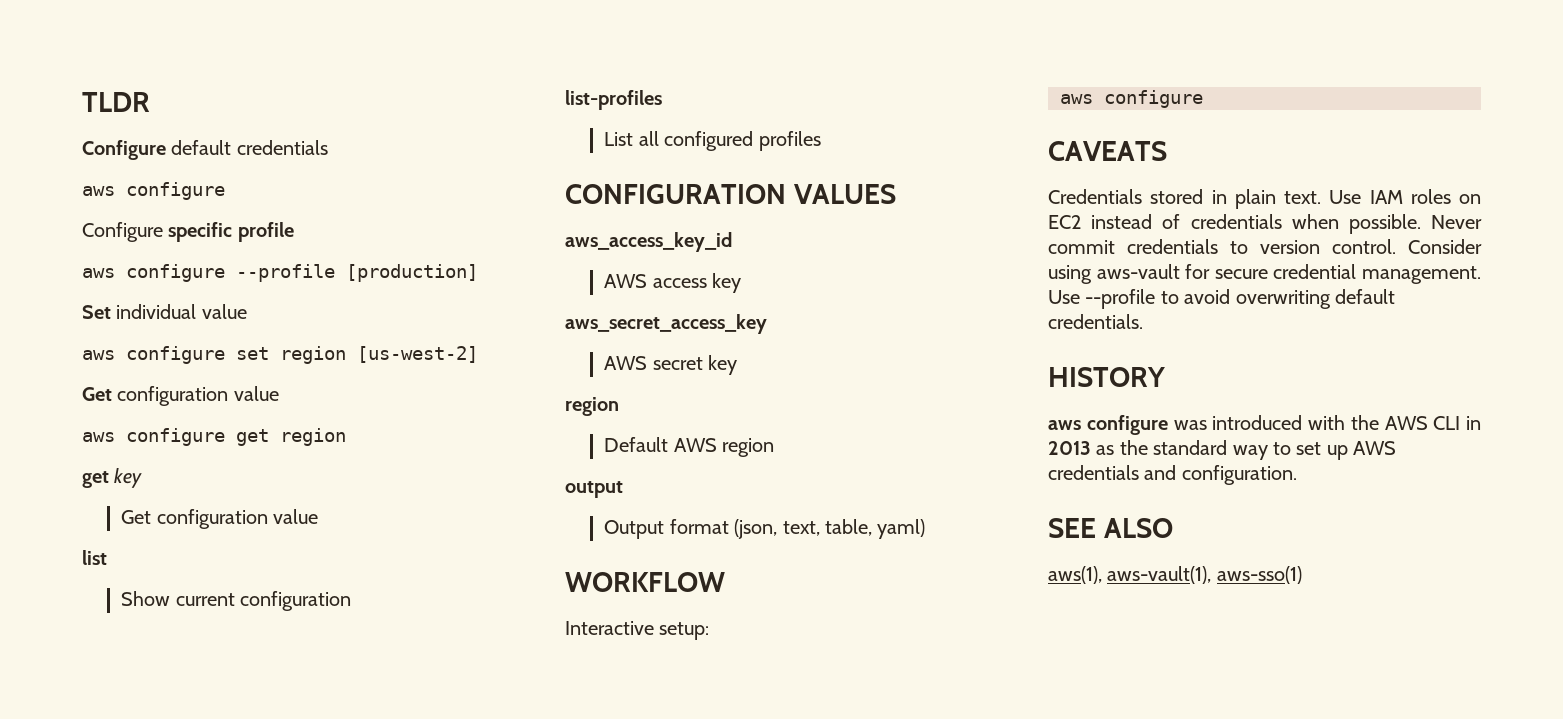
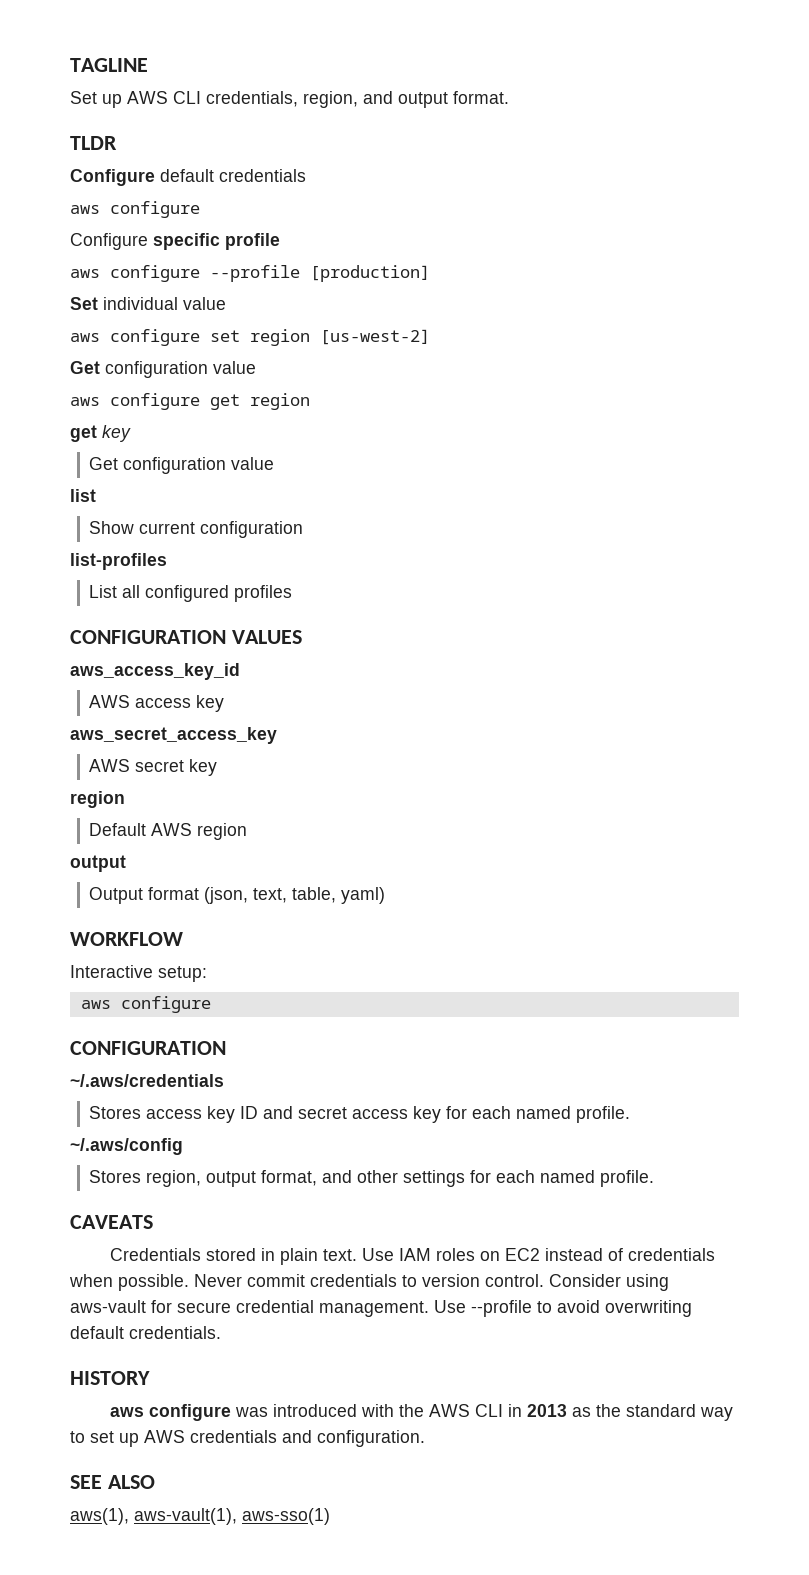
+ TAGLINE
+ Set up AWS CLI credentials, region, and output format.
  Interactive setup:
  aws configure
+ CONFIGURATION
+ ~/.aws/credentials
+ Stores access key ID and secret access key for each named profile.
+ ~/.aws/config
+ Stores region, output format, and other settings for each named profile.

